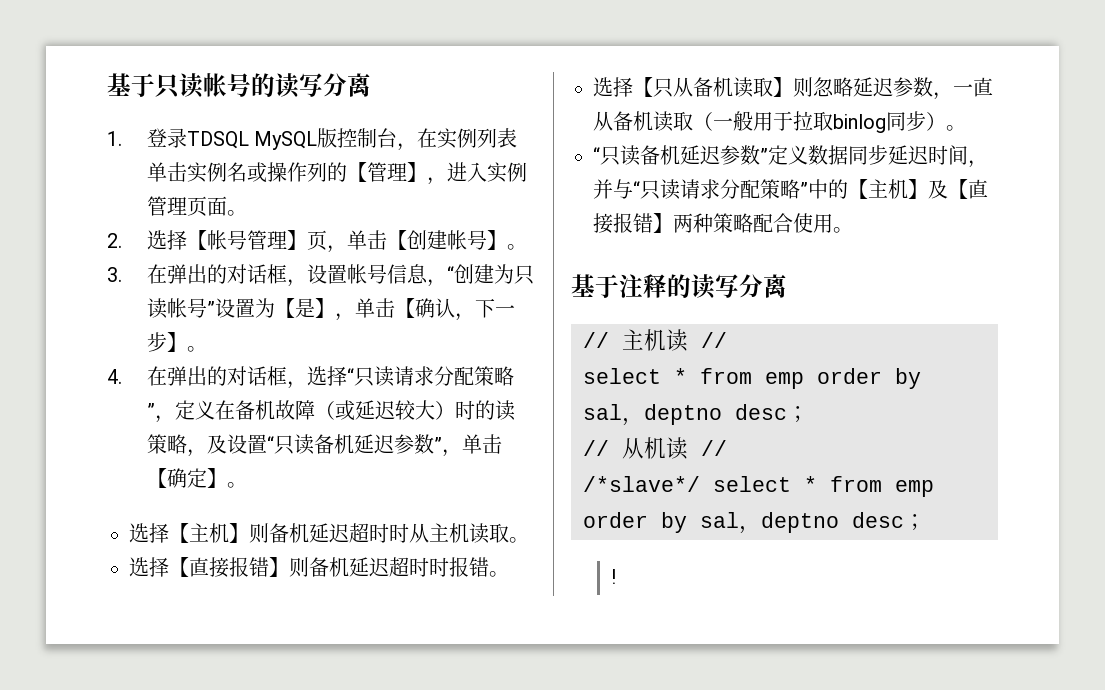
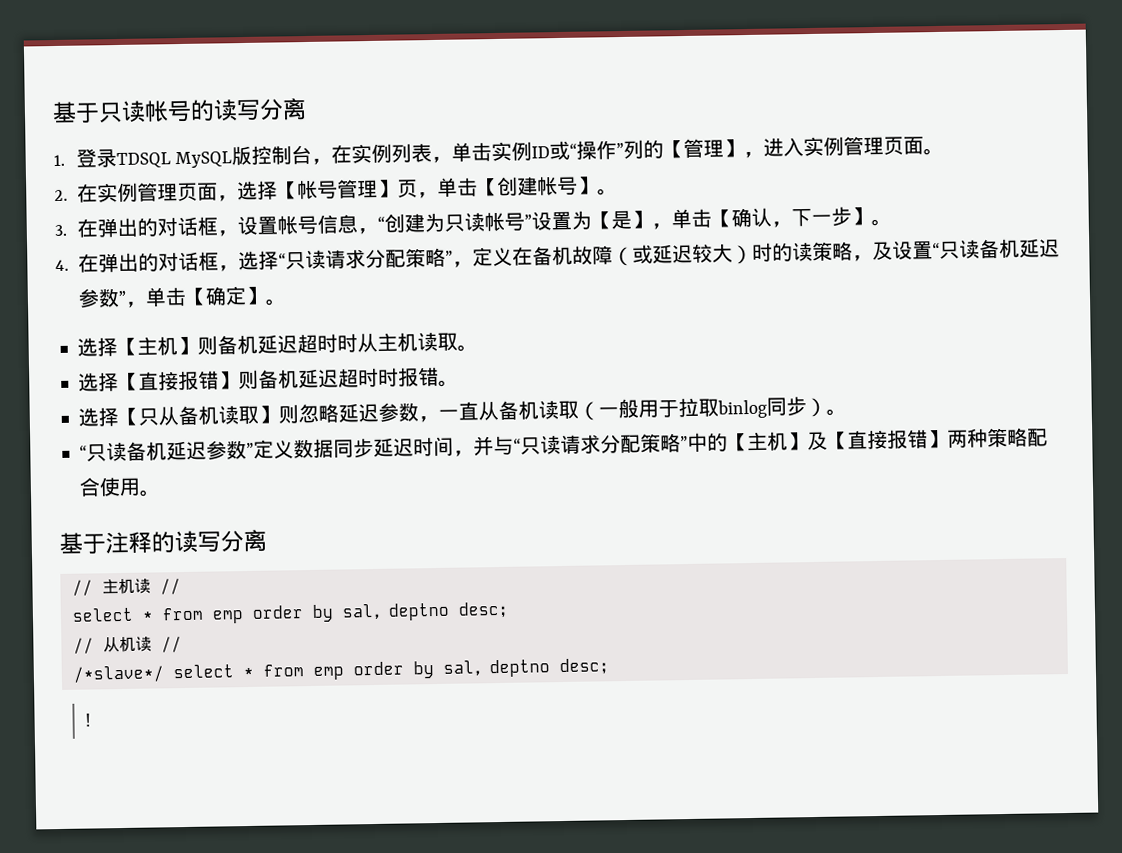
- 1.登录TDSQL MySQL版控制台，在实例列表单击实例名或操作列的【管理】，进入实例管理页面。
+ 1.登录TDSQL MySQL版控制台，在实例列表，单击实例ID或“操作”列的【管理】，进入实例管理页面。
- 2.选择【帐号管理】页，单击【创建帐号】。
+ 2.在实例管理页面，选择【帐号管理】页，单击【创建帐号】。

